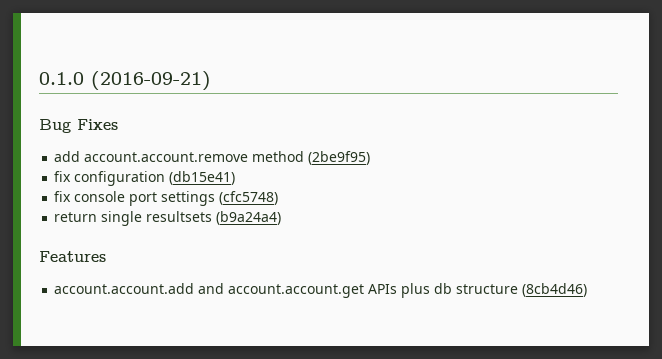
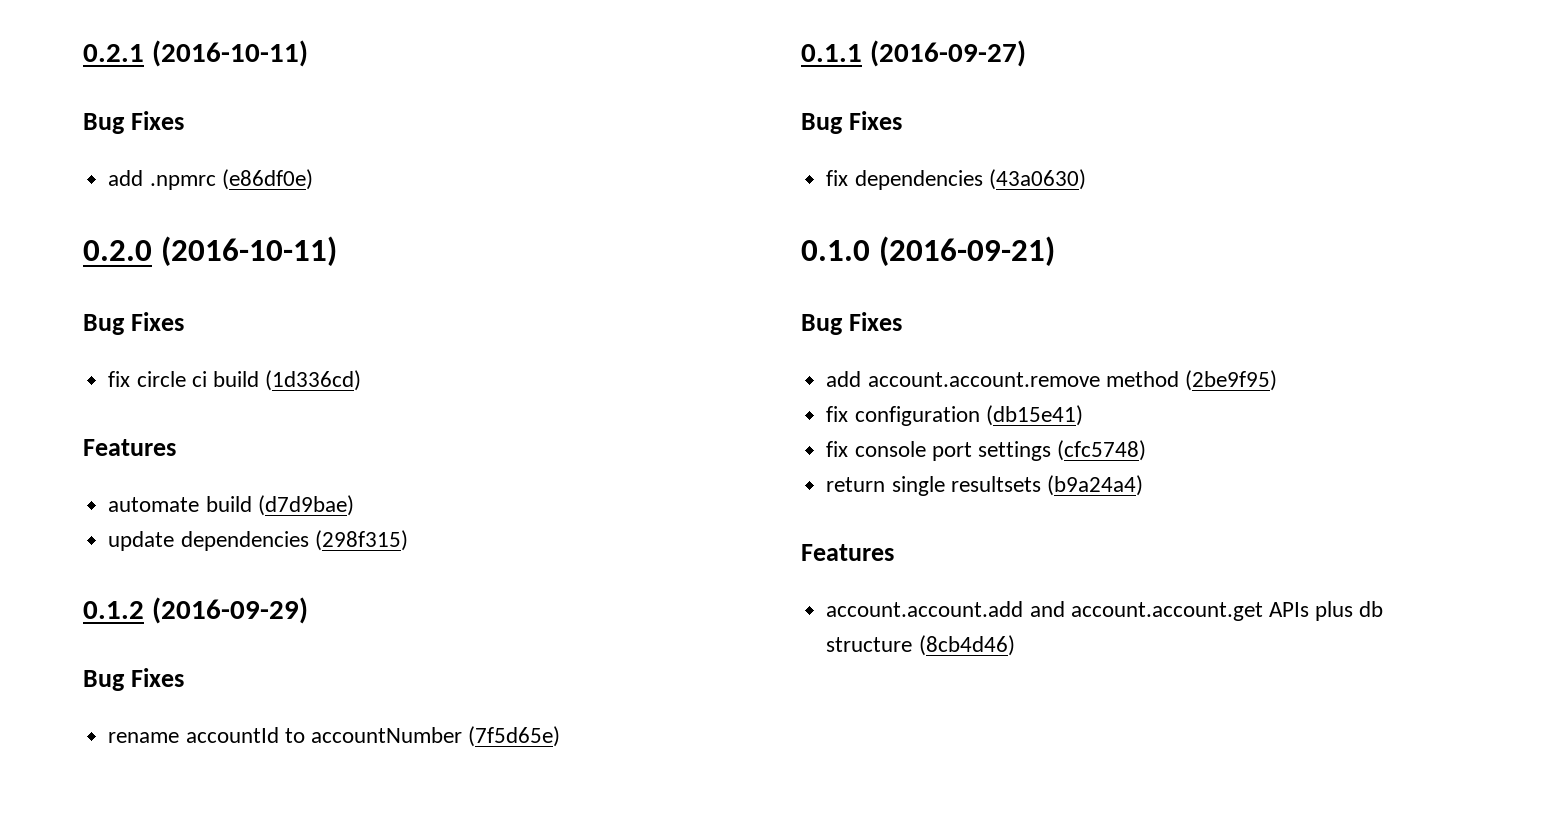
+ 0.2.1 (2016-10-11)
+ Bug Fixes
+ add .npmrc (e86df0e)
+ 0.2.0 (2016-10-11)
+ Bug Fixes
+ fix circle ci build (1d336cd)
+ Features
+ automate build (d7d9bae)
+ update dependencies (298f315)
+ 0.1.2 (2016-09-29)
+ Bug Fixes
+ rename accountId to accountNumber (7f5d65e)
+ 0.1.1 (2016-09-27)
+ Bug Fixes
+ fix dependencies (43a0630)

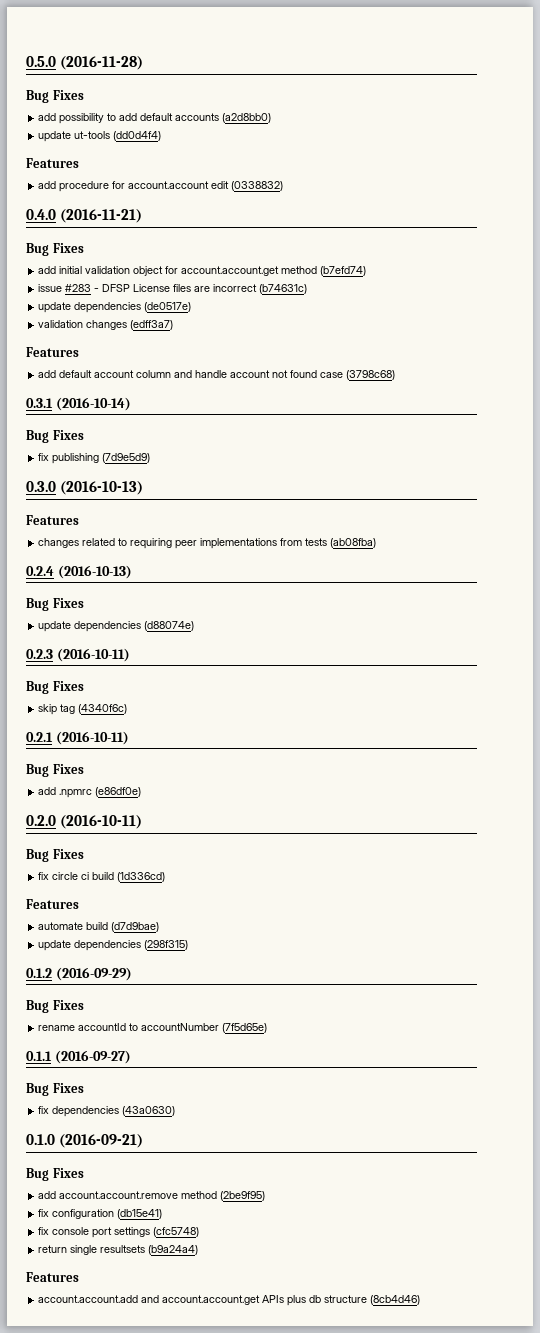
+ 0.5.0 (2016-11-28)
+ Bug Fixes
+ add possibility to add default accounts (a2d8bb0)
+ update ut-tools (dd0d4f4)
+ Features
+ add procedure for account.account edit (0338832)
+ 0.4.0 (2016-11-21)
+ Bug Fixes
+ add initial validation object for account.account.get method (b7efd74)
+ issue #283 - DFSP License files are incorrect (b74631c)
+ update dependencies (de0517e)
+ validation changes (edff3a7)
+ Features
+ add default account column and handle account not found case (3798c68)
+ 0.3.1 (2016-10-14)
+ Bug Fixes
+ fix publishing (7d9e5d9)
+ 0.3.0 (2016-10-13)
+ Features
+ changes related to requiring peer implementations from tests (ab08fba)
+ 0.2.4 (2016-10-13)
+ Bug Fixes
+ update dependencies (d88074e)
+ 0.2.3 (2016-10-11)
+ Bug Fixes
+ skip tag (4340f6c)

